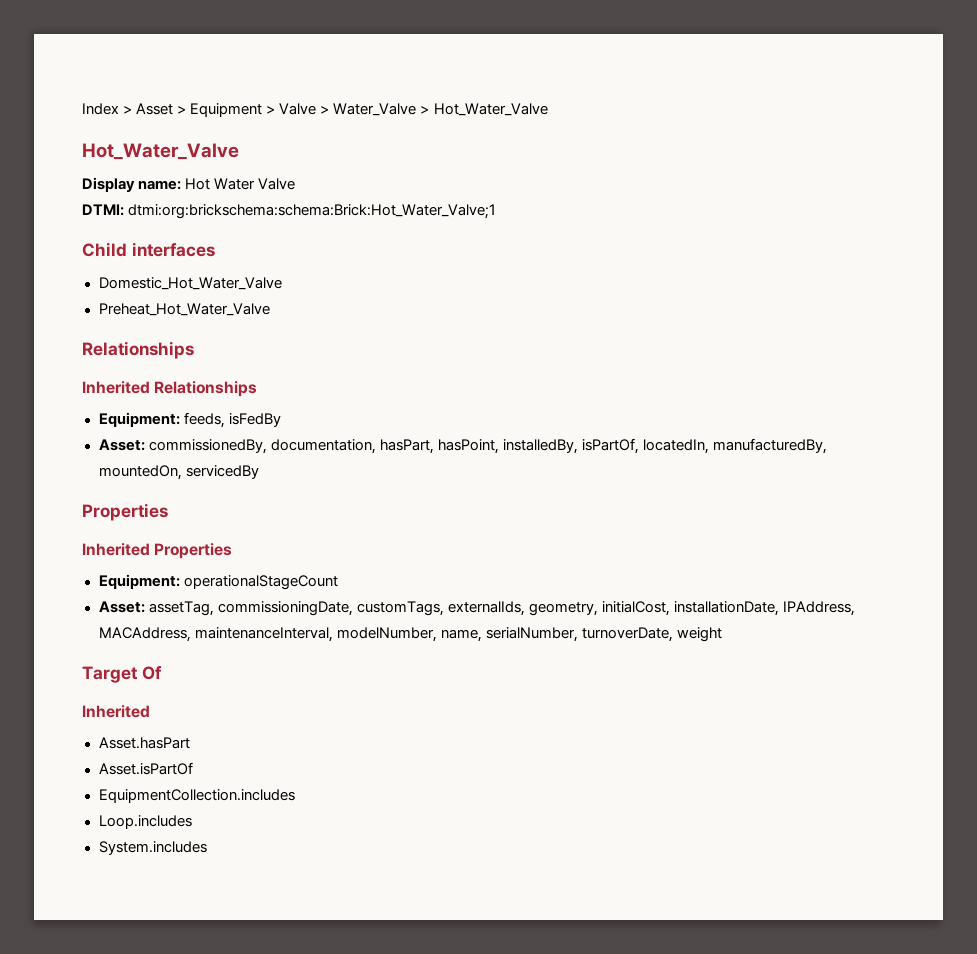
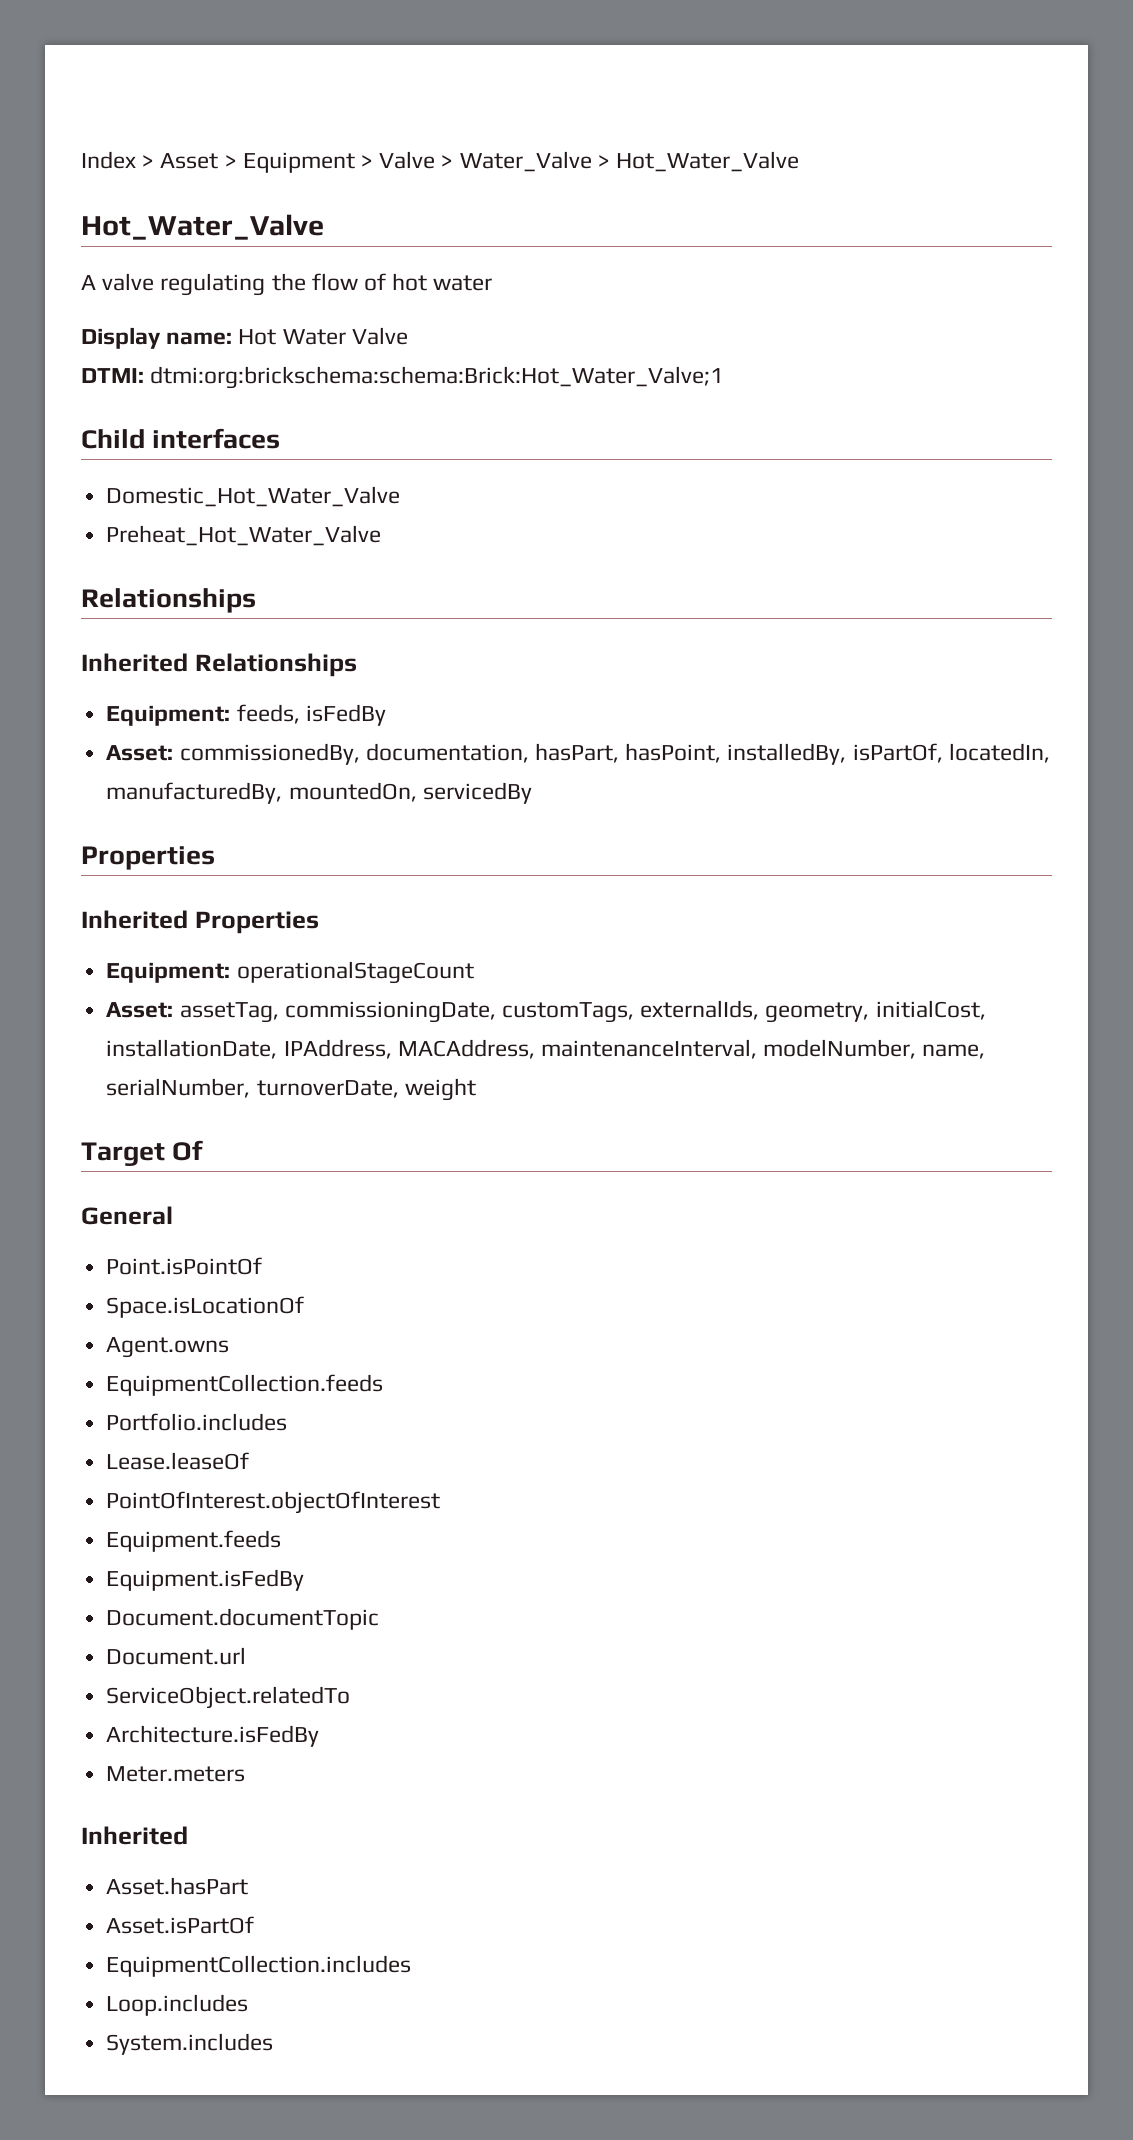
+ A valve regulating the flow of hot water
+ General
+ Point.isPointOf
+ Space.isLocationOf
+ Agent.owns
+ EquipmentCollection.feeds
+ Portfolio.includes
+ Lease.leaseOf
+ PointOfInterest.objectOfInterest
+ Equipment.feeds
+ Equipment.isFedBy
+ Document.documentTopic
+ Document.url
+ ServiceObject.relatedTo
+ Architecture.isFedBy
+ Meter.meters

